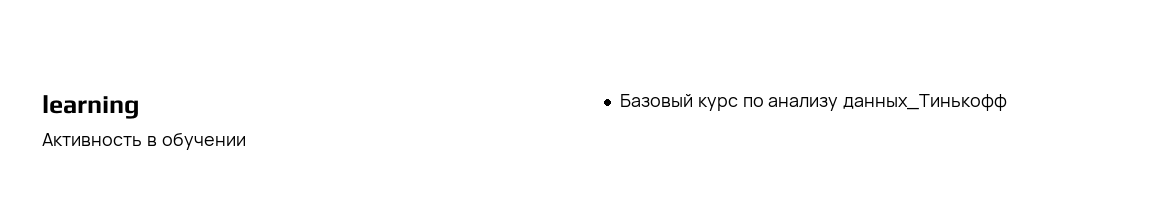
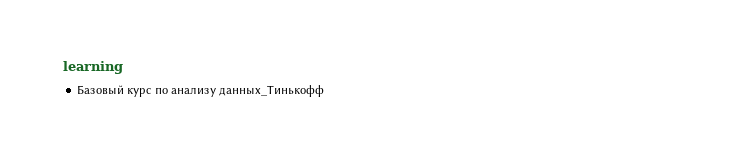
- Активность в обучении

